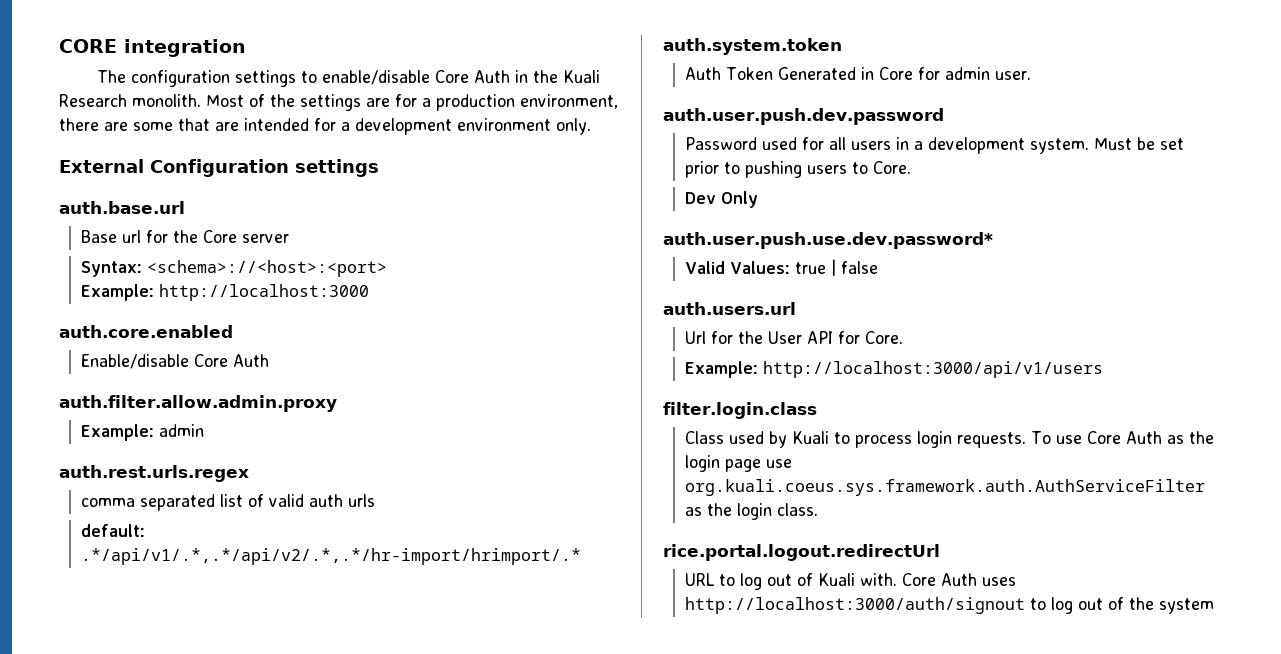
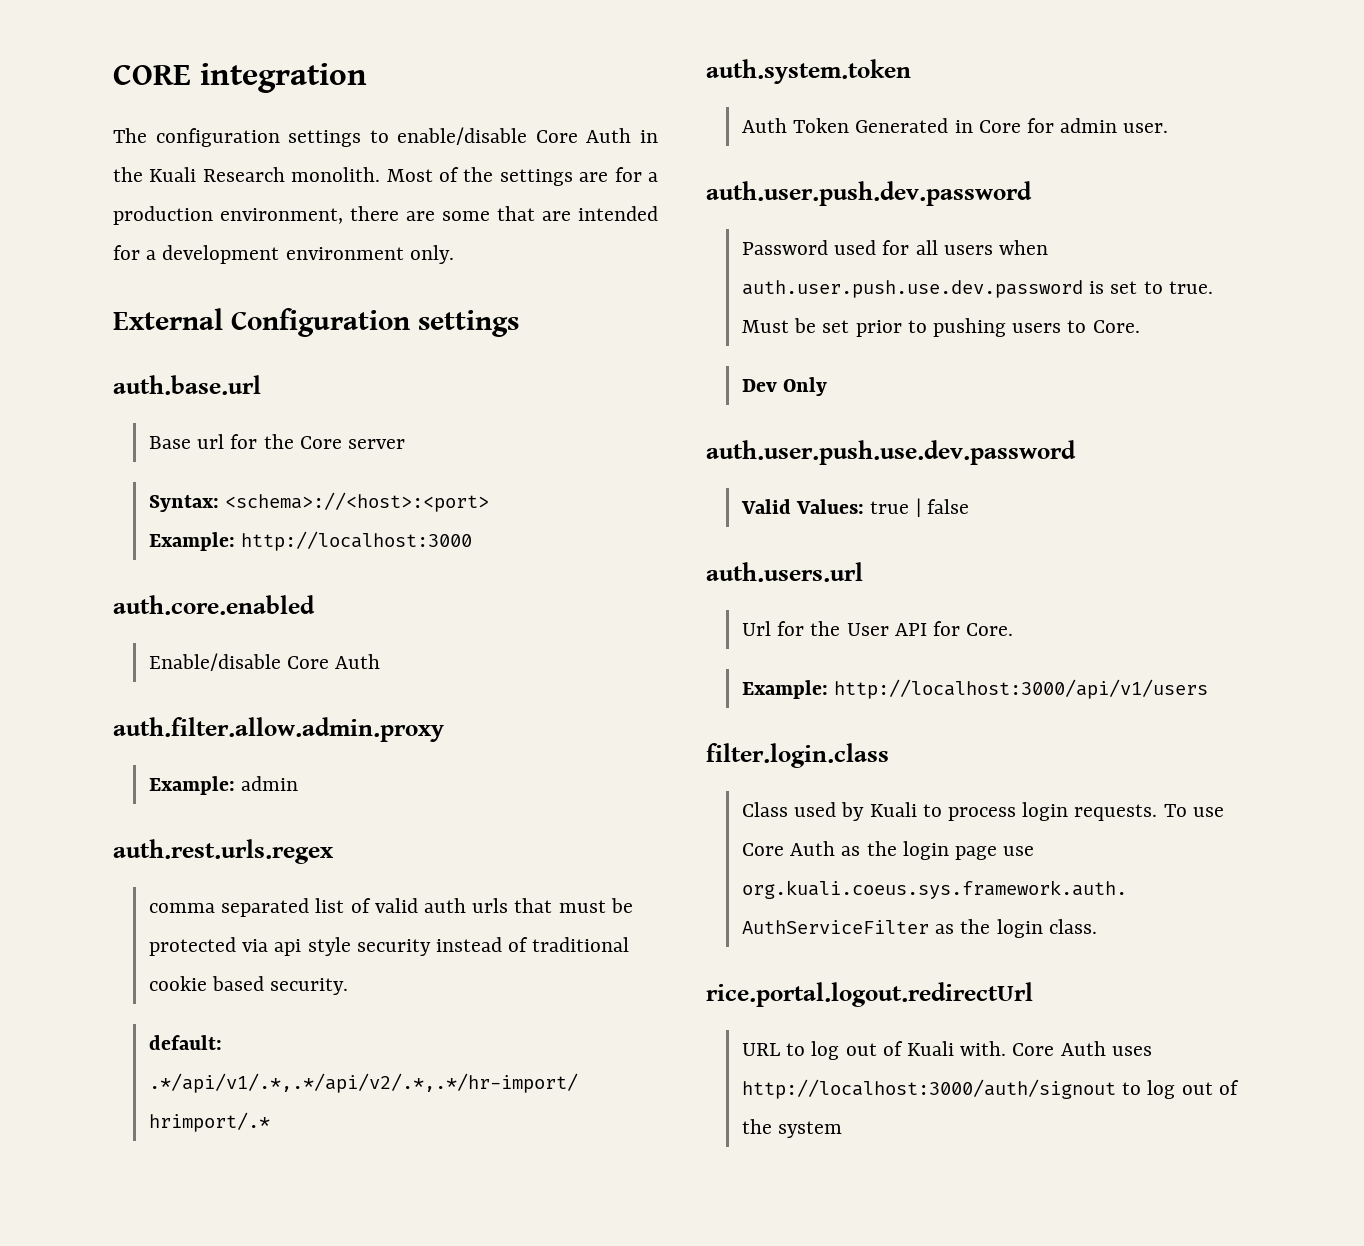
- comma separated list of valid auth urls
+ comma separated list of valid auth urls that must be protected via api style security instead of traditional cookie based security.
- Password used for all users in a development system.
+ Password used for all users when auth.user.push.use.dev.password is set to true.
  Dev Only
- auth.user.push.use.dev.password*
+ auth.user.push.use.dev.password

